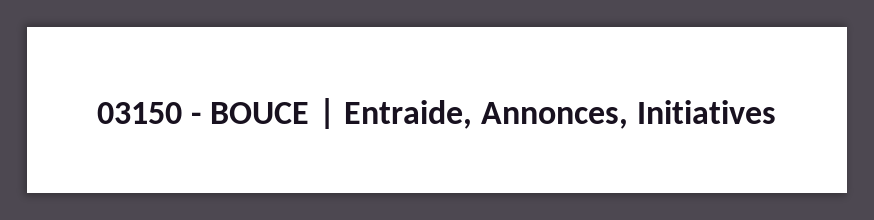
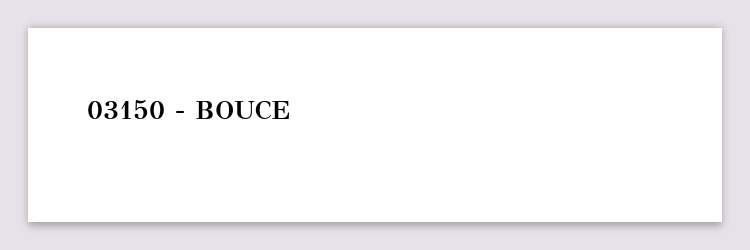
- 03150 - BOUCE | Entraide, Annonces, Initiatives
+ 03150 - BOUCE

